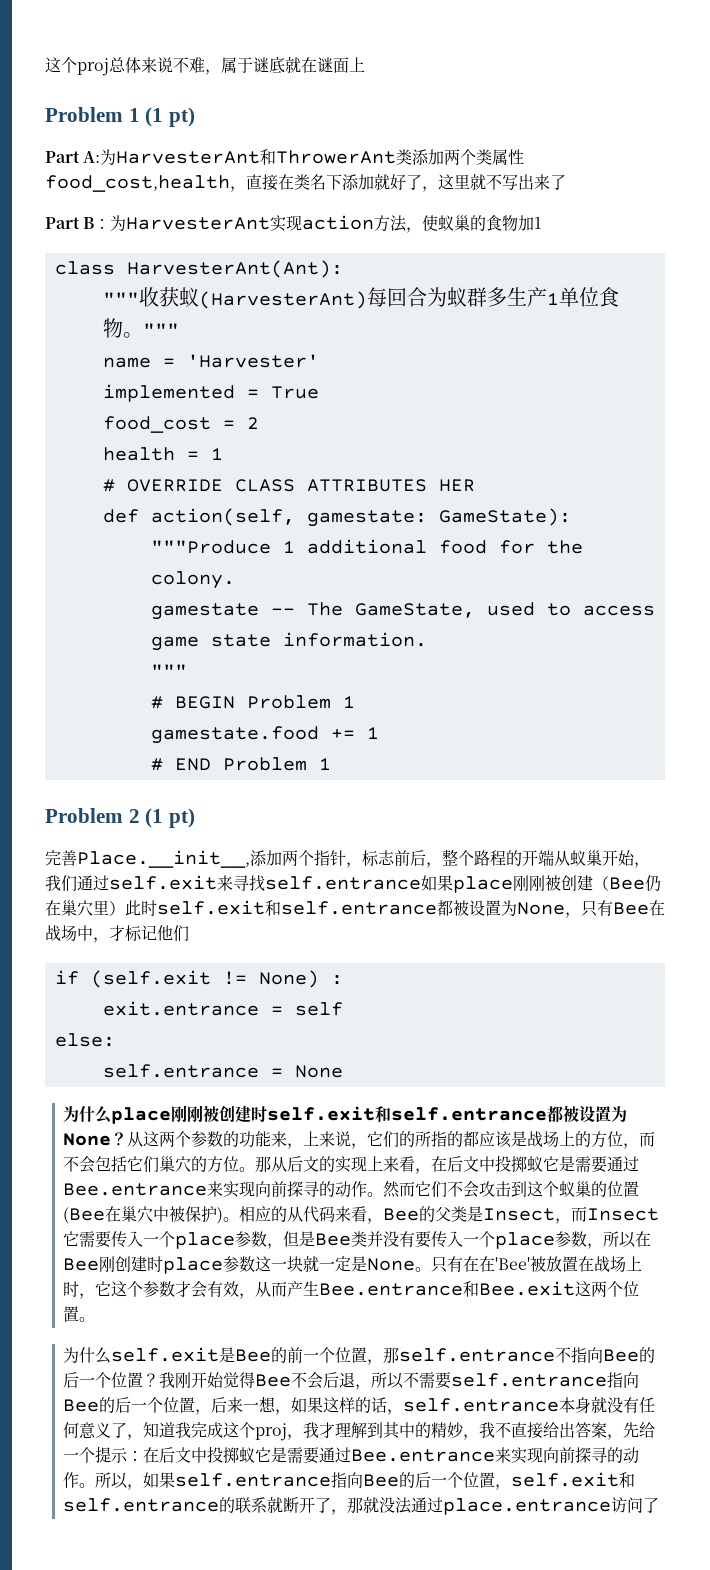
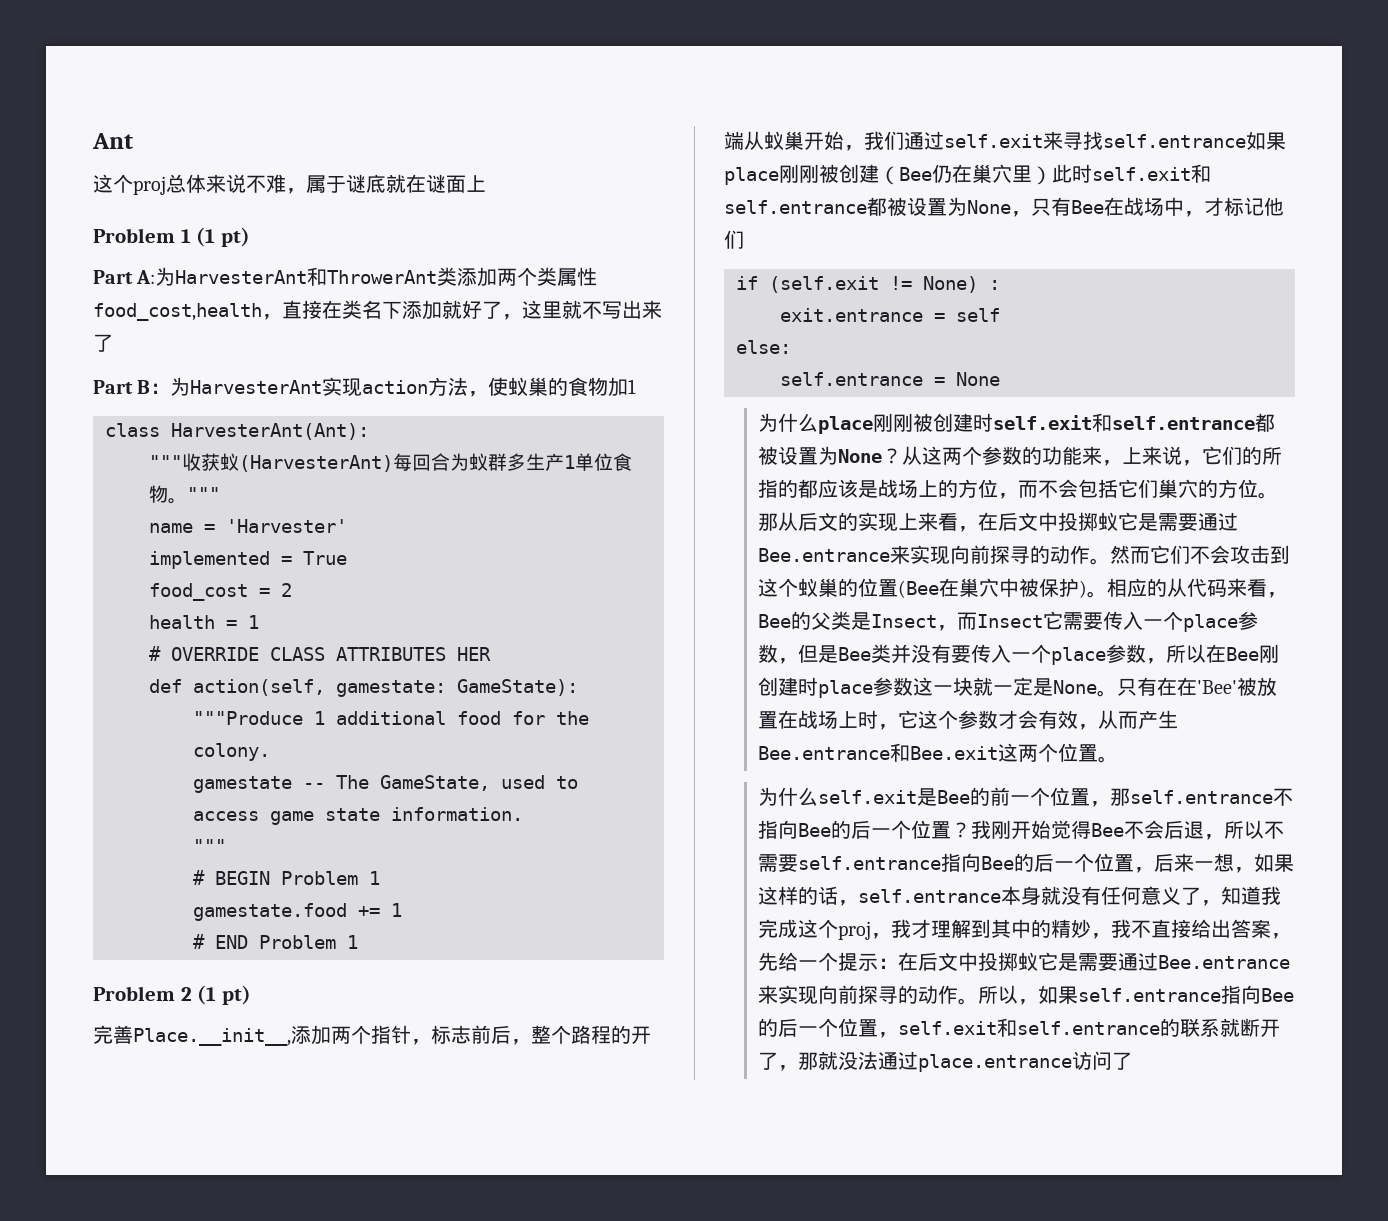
+ Ant

